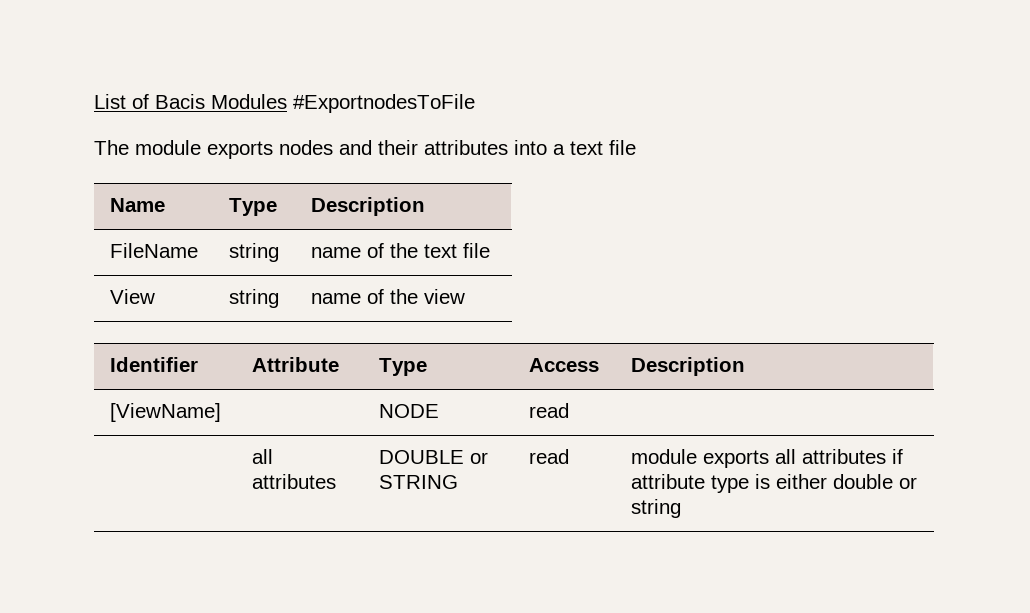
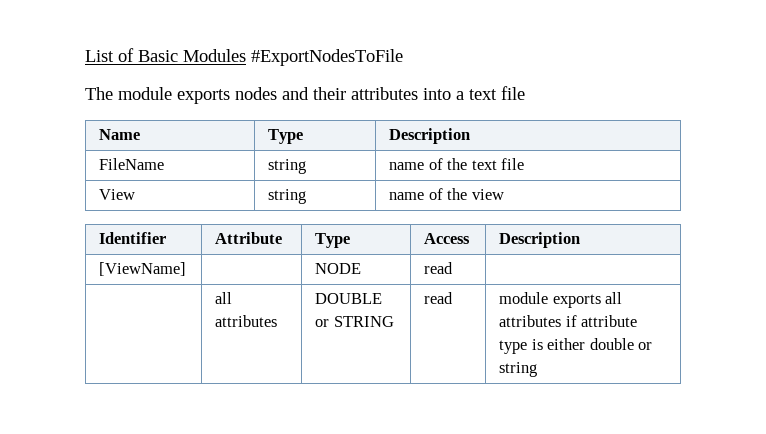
- List of Bacis Modules #ExportnodesToFile
+ List of Basic Modules #ExportNodesToFile

